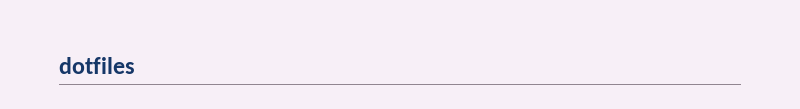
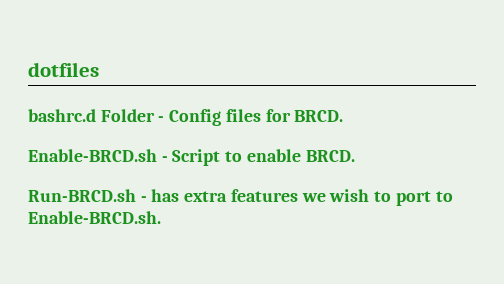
+ bashrc.d Folder - Config files for BRCD.
+ Enable-BRCD.sh - Script to enable BRCD.
+ Run-BRCD.sh - has extra features we wish to port to Enable-BRCD.sh.

